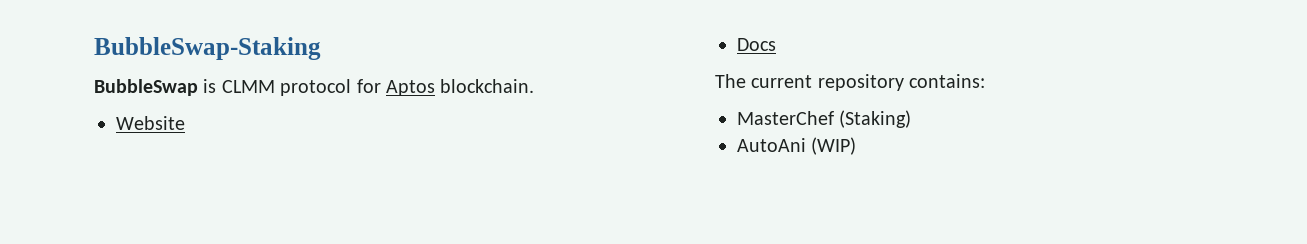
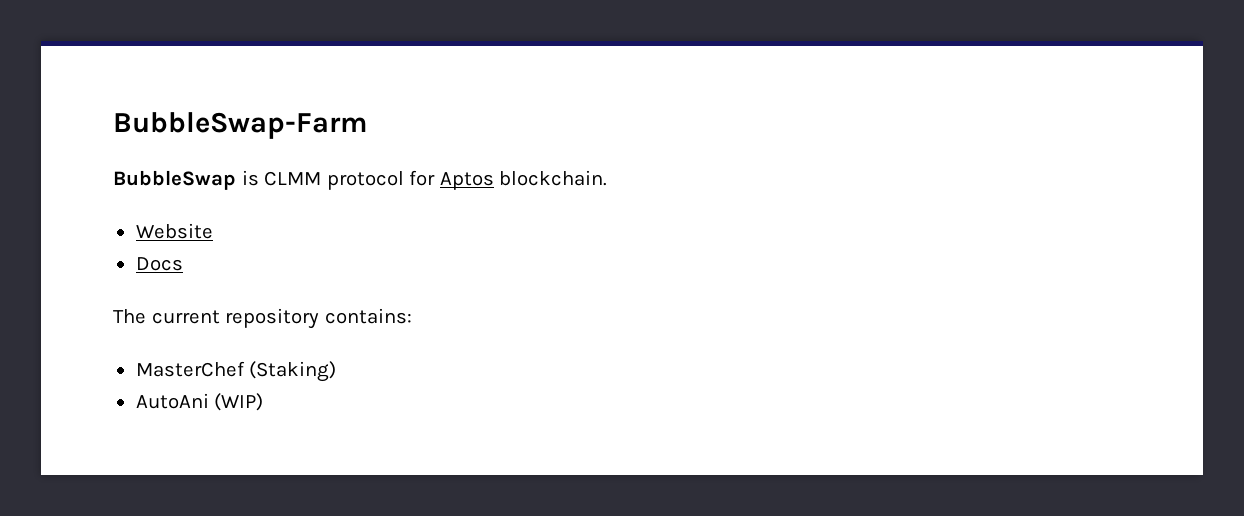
- BubbleSwap-Staking
+ BubbleSwap-Farm

